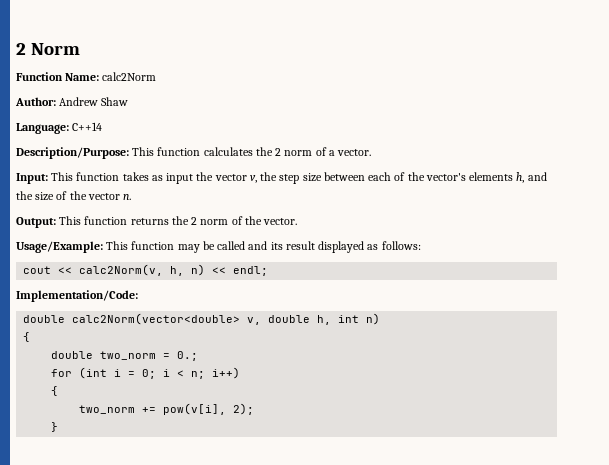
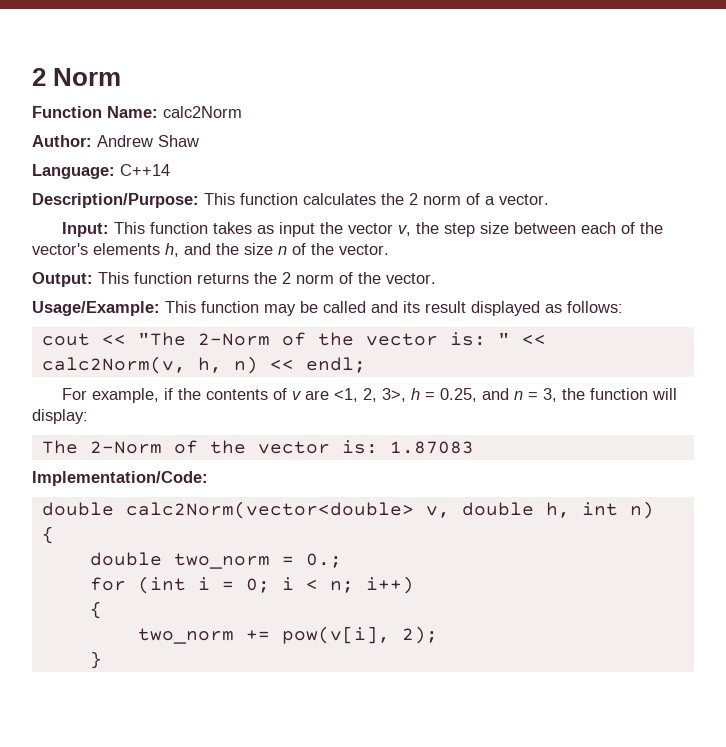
- Input: This function takes as input the vector v, the step size between each of the vector's elements h, and the size of the vector n.
+ Input: This function takes as input the vector v, the step size between each of the vector's elements h, and the size n of the vector.
- cout << calc2Norm(v, h, n) << endl;
+ cout << "The 2-Norm of the vector is: " << calc2Norm(v, h, n) << endl;
+ For example, if the contents of v are <1, 2, 3>, h = 0.25, and n = 3, the function will display:
+ The 2-Norm of the vector is: 1.87083

